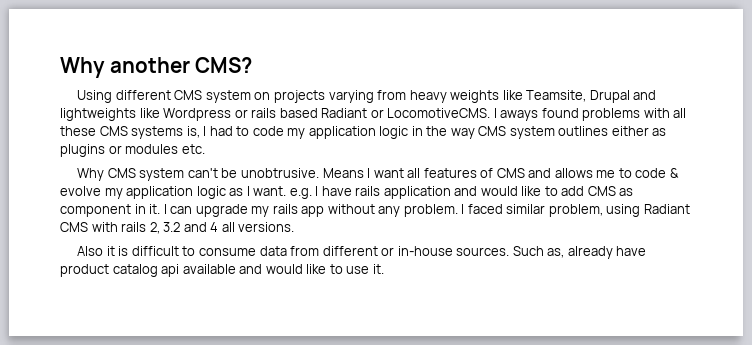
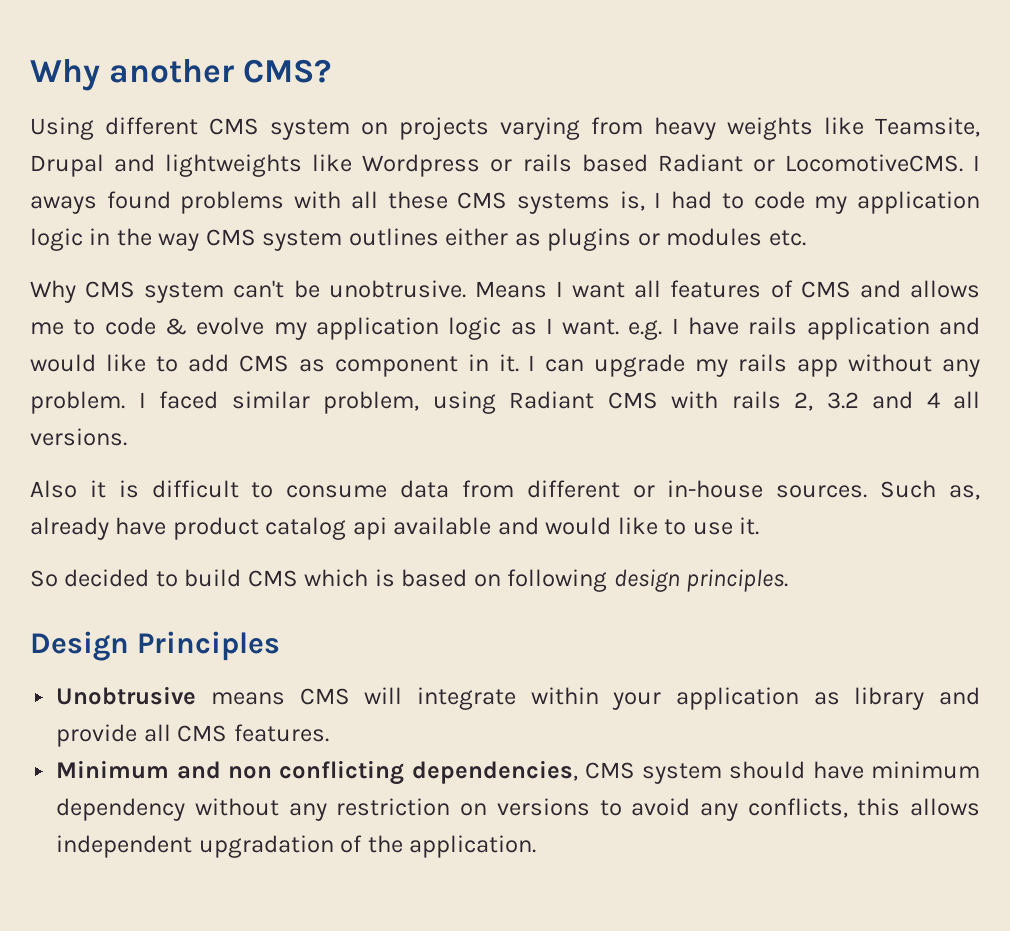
+ So decided to build CMS which is based on following design principles.
+ Design Principles
+ Unobtrusive means CMS will integrate within your application as library and provide all CMS features.
+ Minimum and non conflicting dependencies, CMS system should have minimum dependency without any restriction on versions to avoid any conflicts, this allows independent upgradation of the application.

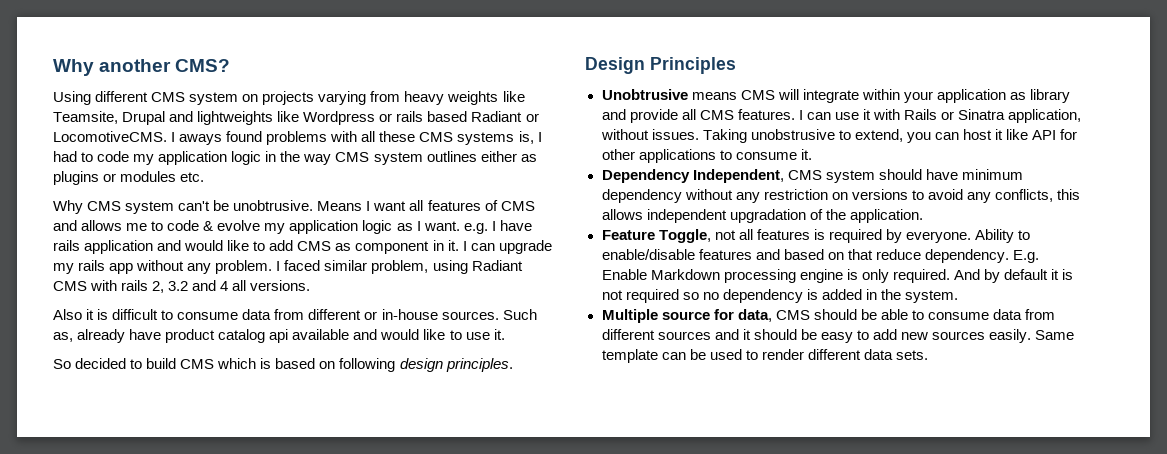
- Unobtrusive means CMS will integrate within your application as library and provide all CMS features.
- Minimum and non conflicting dependencies, CMS system should have minimum dependency without any restriction on versions to avoid any conflicts, this allows independent upgradation of the application.
+ Unobtrusive means CMS will integrate within your application as library and provide all CMS features. I can use it with Rails or Sinatra application, without issues. Taking unobstrusive to extend, you can host it like API for other applications to consume it.
+ Dependency Independent, CMS system should have minimum dependency without any restriction on versions to avoid any conflicts, this allows independent upgradation of the application.
+ Feature Toggle, not all features is required by everyone. Ability to enable/disable features and based on that reduce dependency. E.g. Enable Markdown processing engine is only required. And by default it is not required so no dependency is added in the system.
+ Multiple source for data, CMS should be able to consume data from different sources and it should be easy to add new sources easily. Same template can be used to render different data sets.

